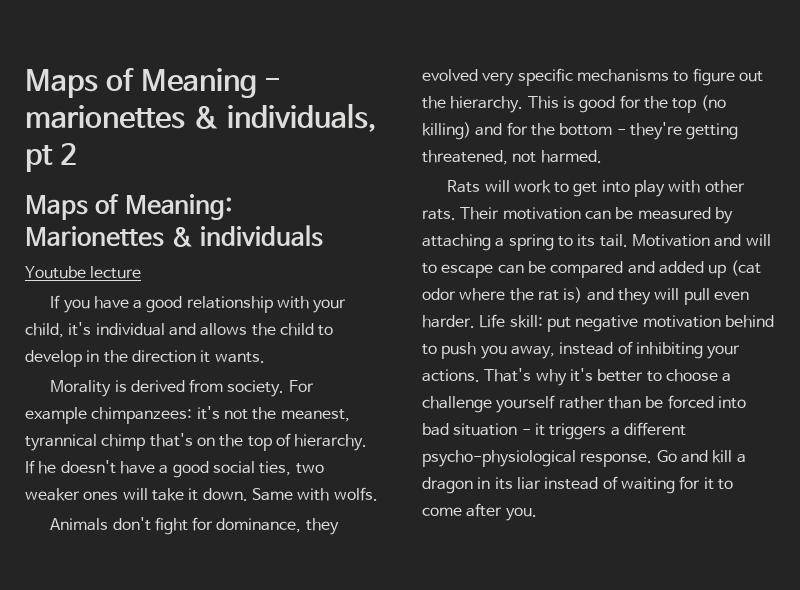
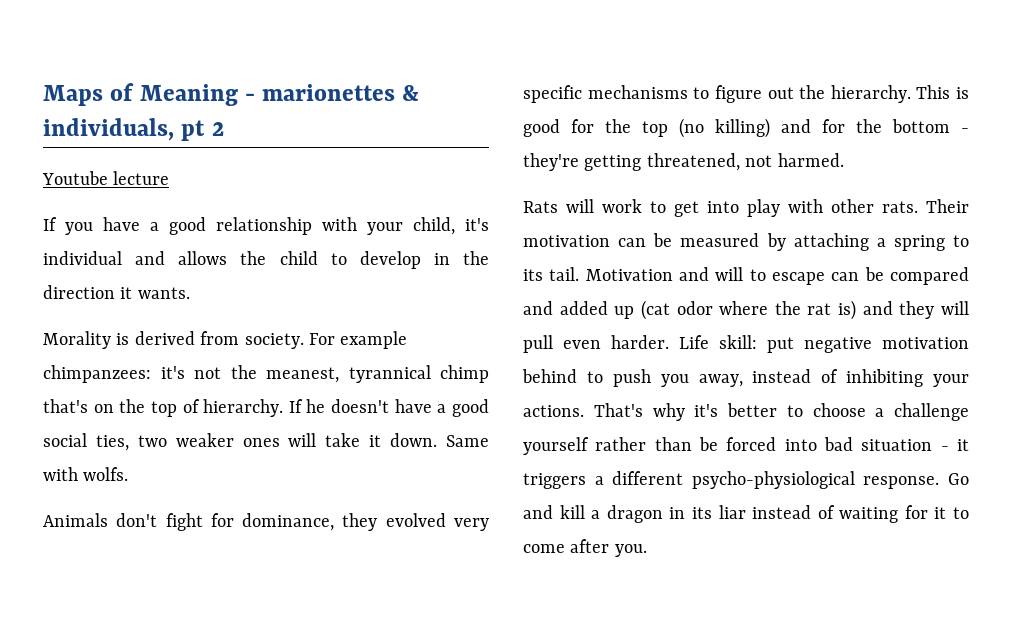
- Maps of Meaning: Marionettes & individuals

